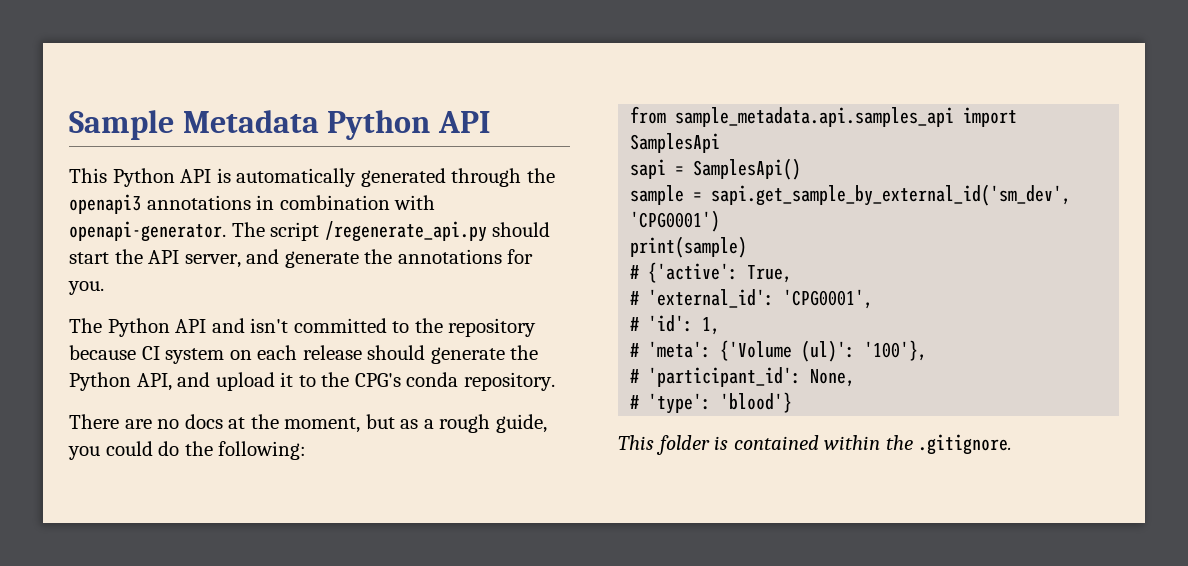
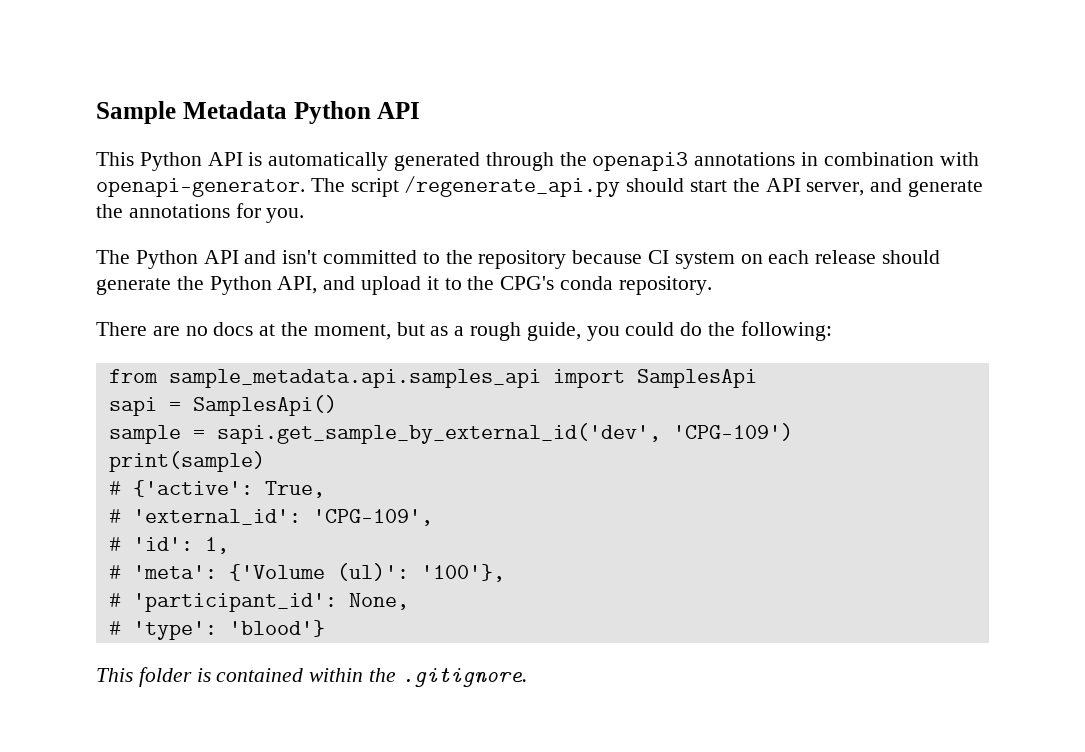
- sample = sapi.get_sample_by_external_id('sm_dev', 'CPG0001')
+ sample = sapi.get_sample_by_external_id('dev', 'CPG-109')
- # 'external_id': 'CPG0001',
+ # 'external_id': 'CPG-109',

